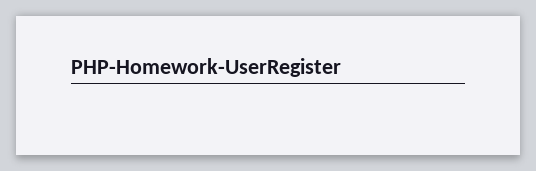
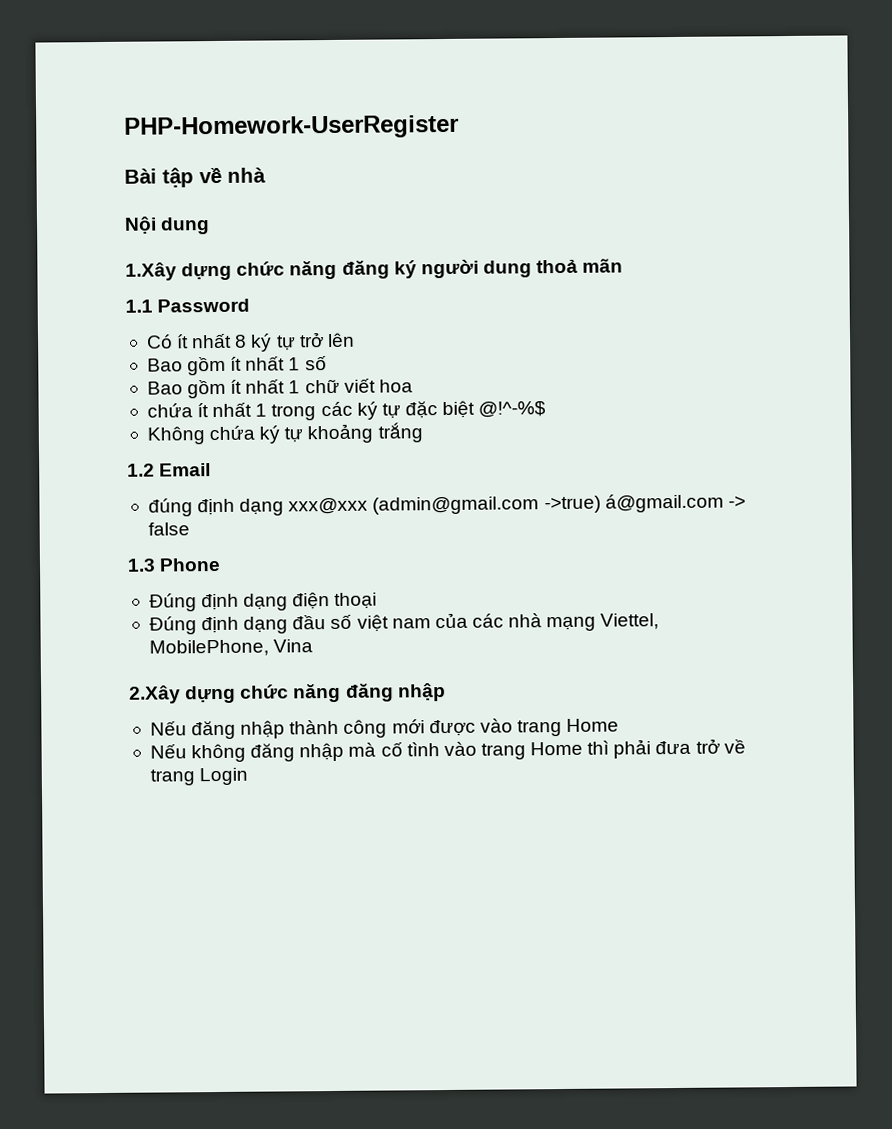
+ Bài tập về nhà
+ Nội dung
+ 1.Xây dựng chức năng đăng ký người dung thoả mãn
+ 1.1 Password
+ Có ít nhất 8 ký tự trở lên
+ Bao gồm ít nhất 1 số
+ Bao gồm ít nhất 1 chữ viết hoa
+ chứa ít nhất 1 trong các ký tự đặc biệt @!^-%$
+ Không chứa ký tự khoảng trắng
+ 1.2 Email
+ đúng định dạng xxx@xxx (admin@gmail.com ->true) á@gmail.com -> false
+ 1.3 Phone
+ Đúng định dạng điện thoại
+ Đúng định dạng đầu số việt nam của các nhà mạng Viettel, MobilePhone, Vina
+ 2.Xây dựng chức năng đăng nhập
+ Nếu đăng nhập thành công mới được vào trang Home
+ Nếu không đăng nhập mà cố tình vào trang Home thì phải đưa trở về trang Login

